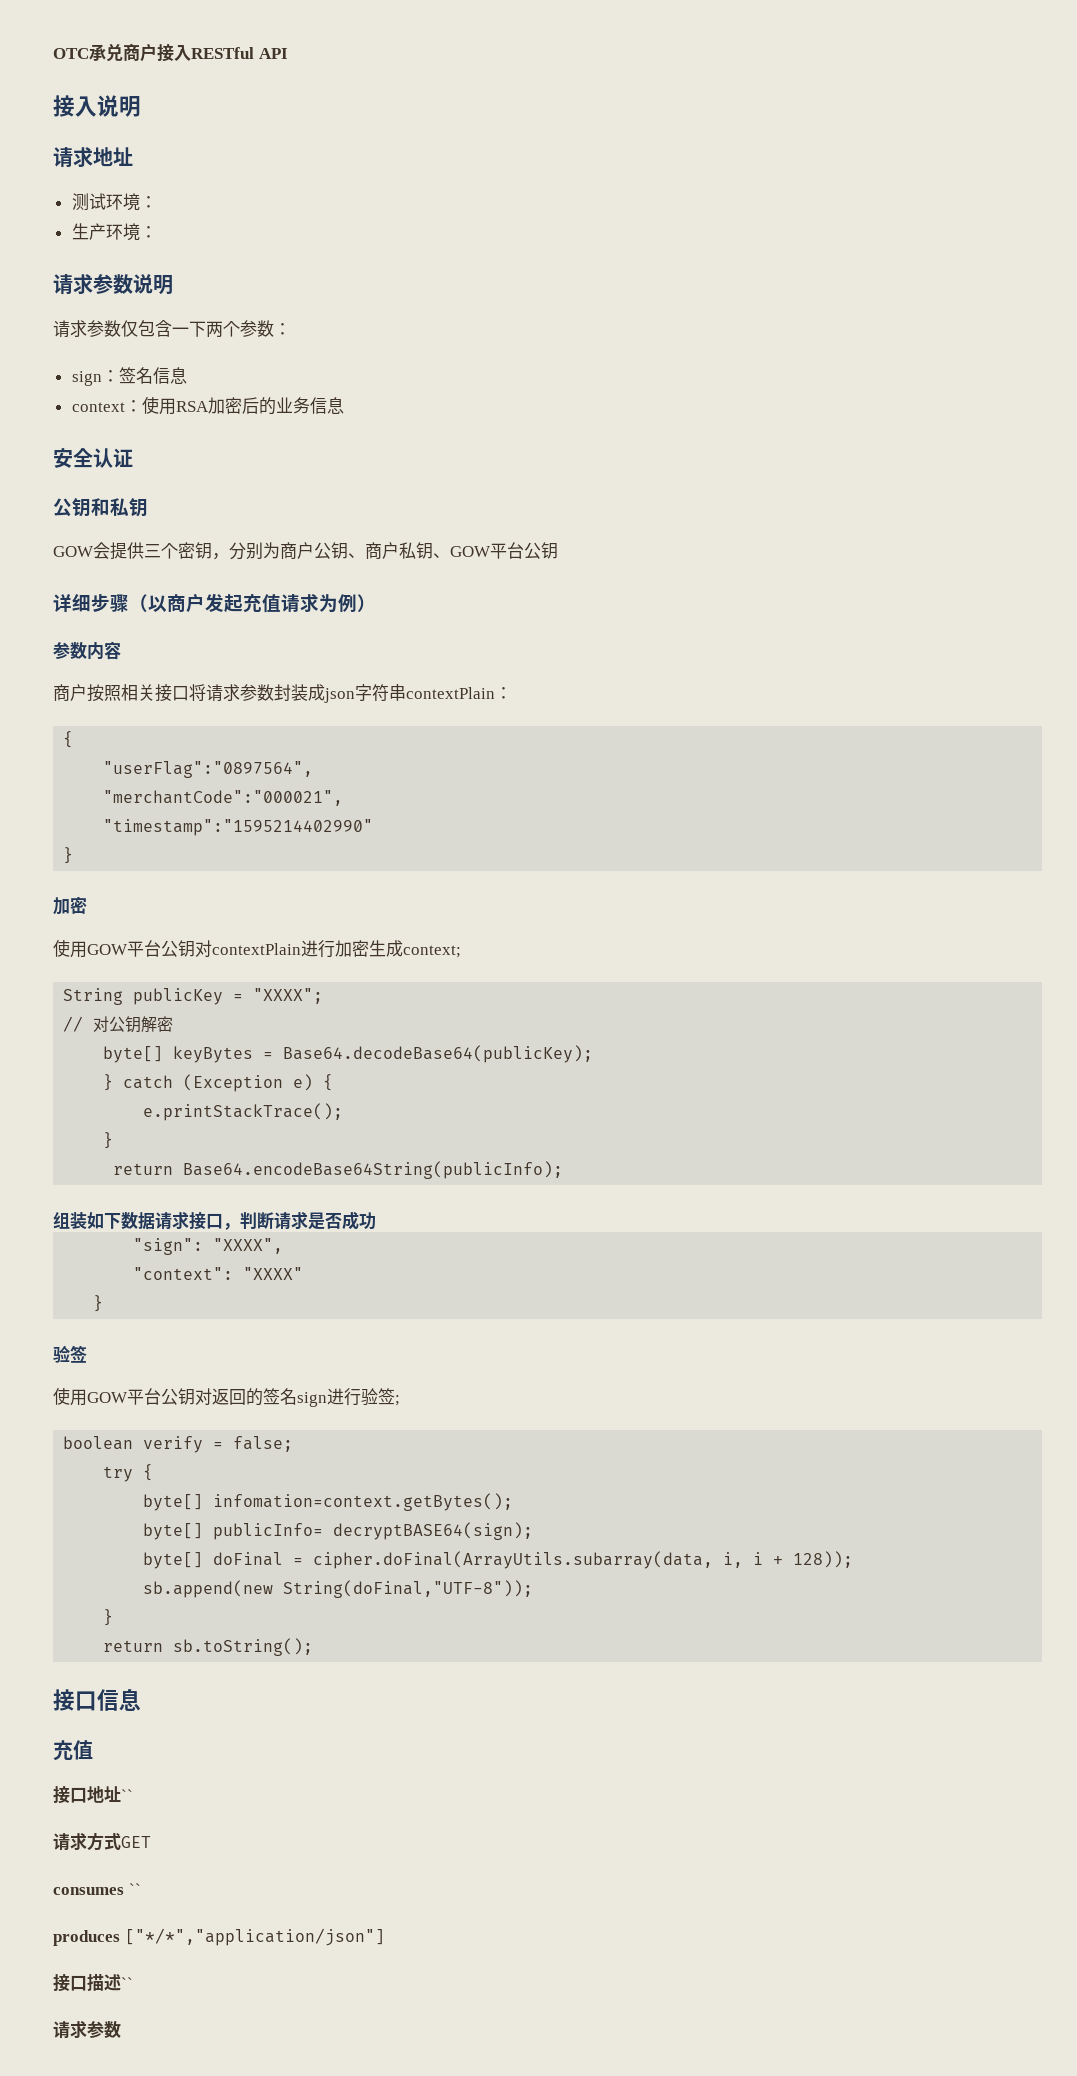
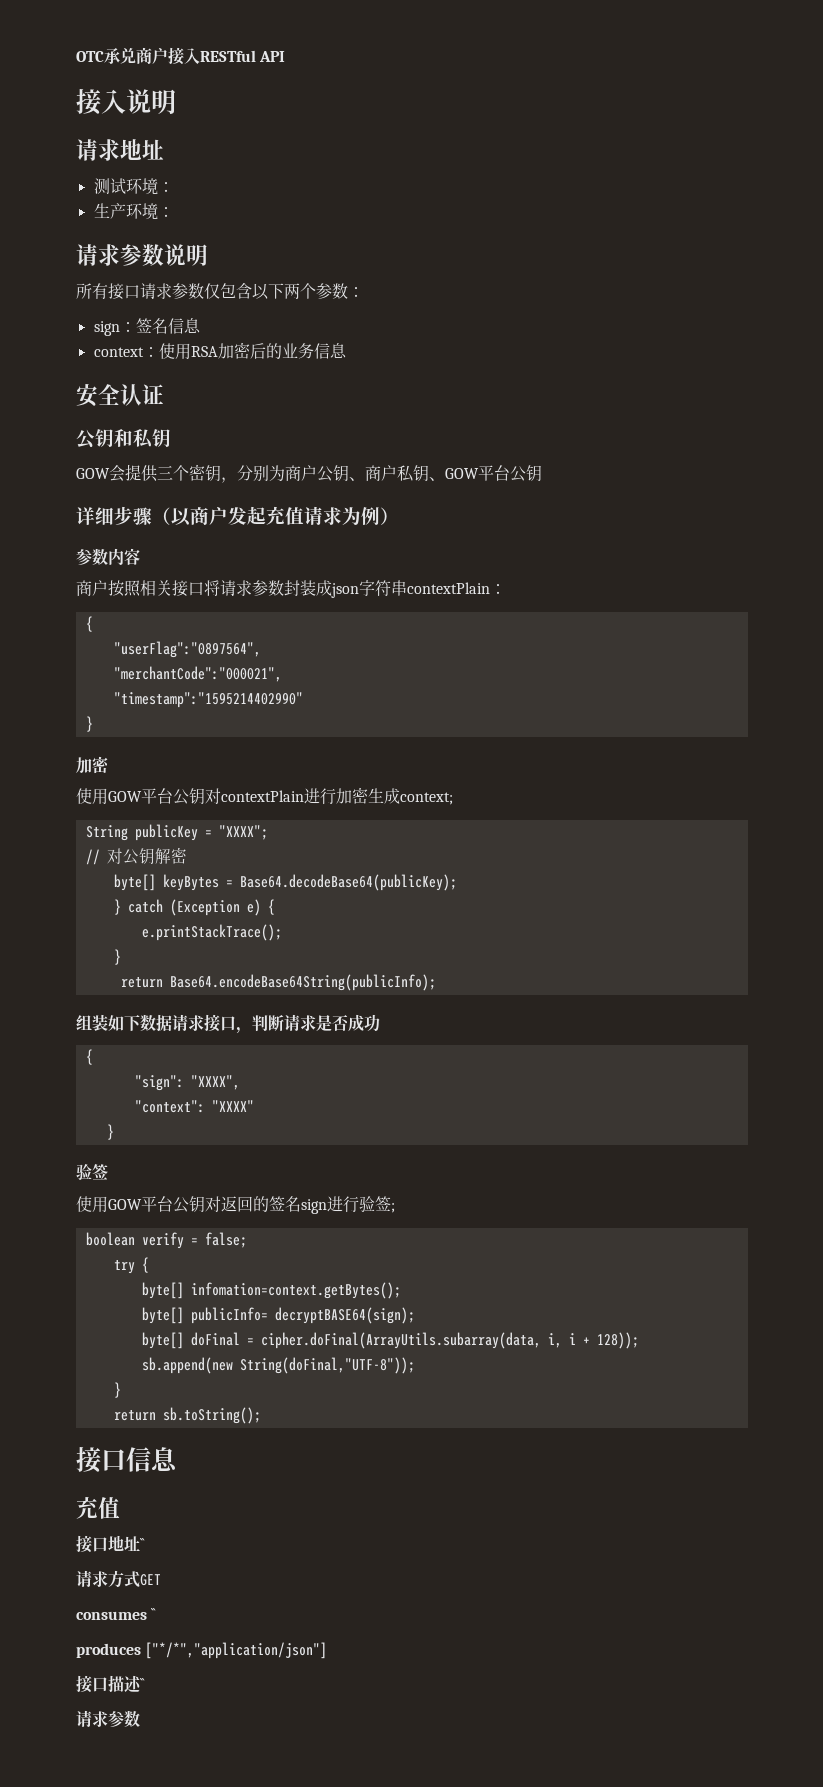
- 请求参数仅包含一下两个参数：
+ 所有接口请求参数仅包含以下两个参数：
  组装如下数据请求接口，判断请求是否成功
+ {

